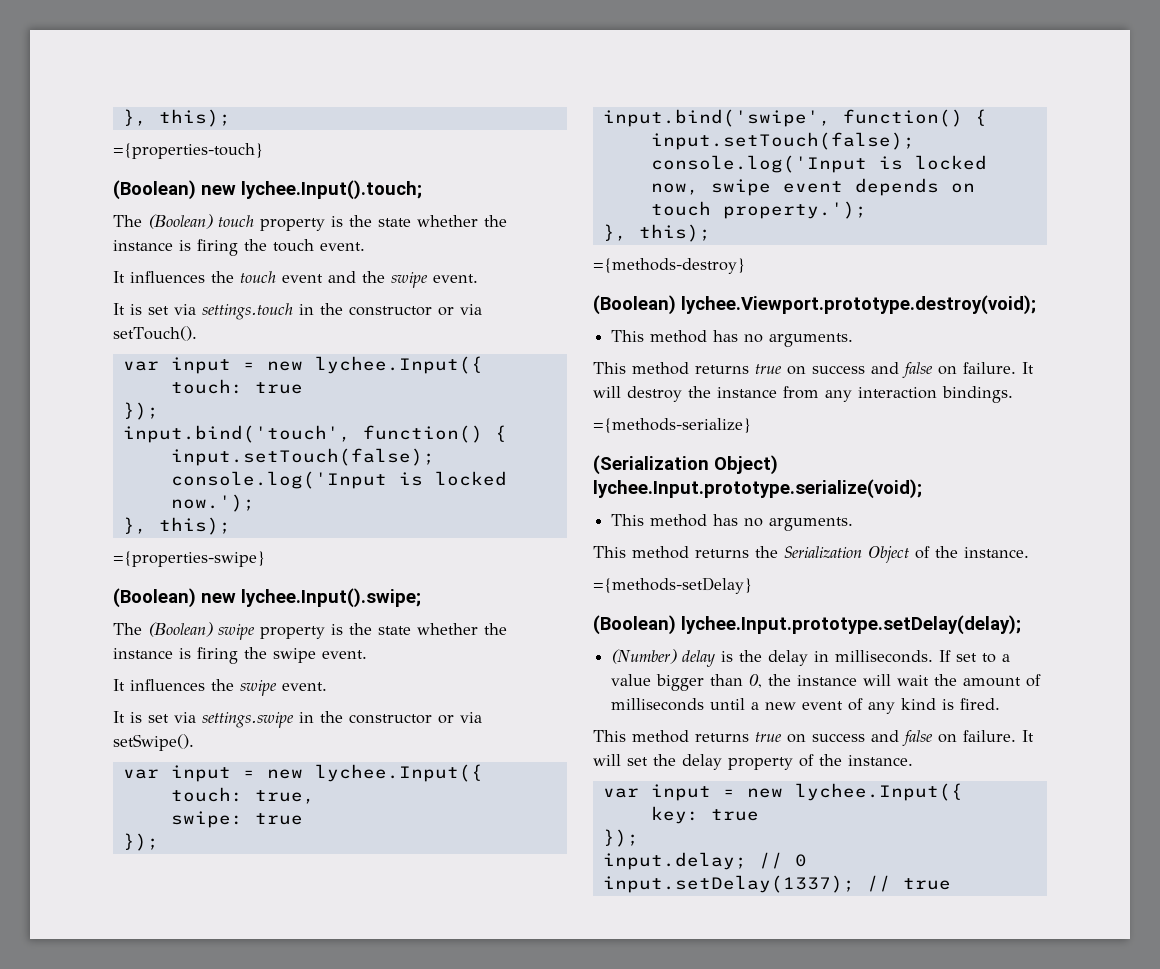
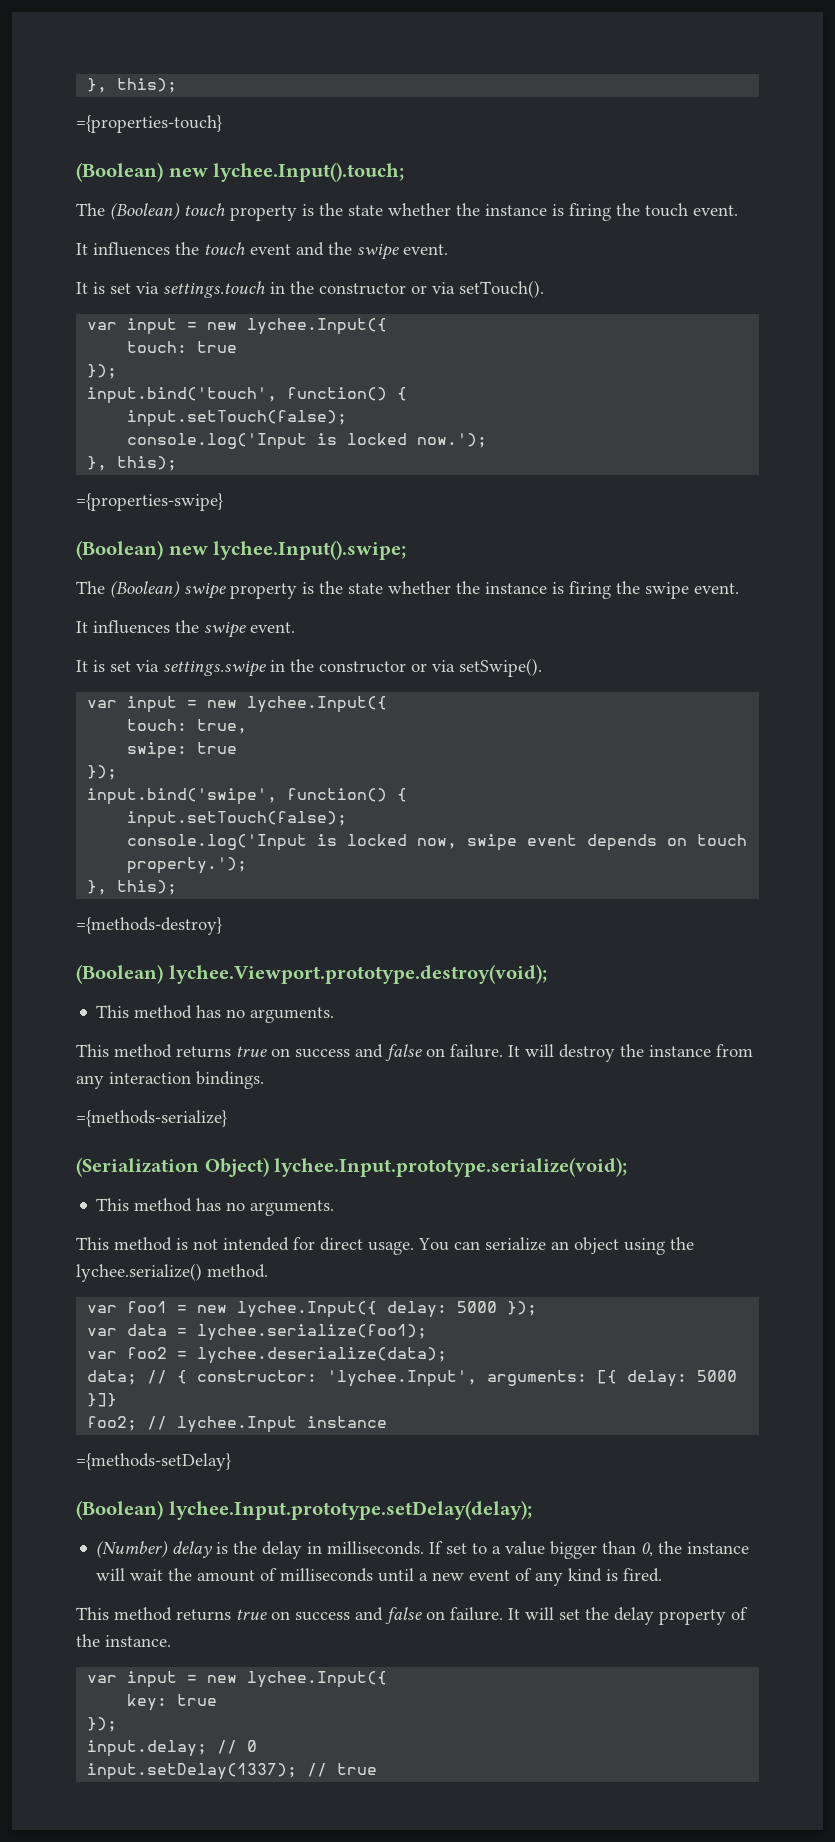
- This method returns the Serialization Object of the instance.
+ This method is not intended for direct usage. You can serialize an object using the lychee.serialize() method.
+ var foo1 = new lychee.Input({ delay: 5000 });
+ var data = lychee.serialize(foo1);
+ var foo2 = lychee.deserialize(data);
+ data; // { constructor: 'lychee.Input', arguments: [{ delay: 5000 }]}
+ foo2; // lychee.Input instance

